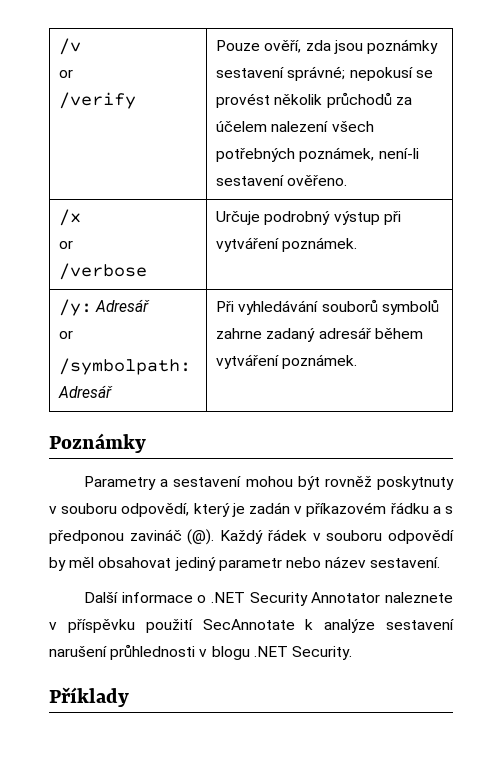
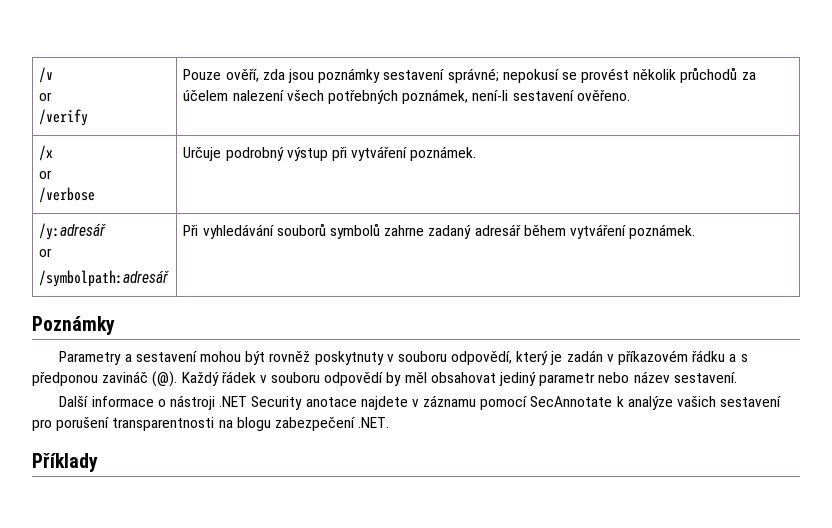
- /y: Adresář
+ /y:adresář
  or
- /symbolpath: Adresář | Při vyhledávání souborů symbolů zahrne zadaný adresář během vytváření poznámek.
+ /symbolpath:adresář | Při vyhledávání souborů symbolů zahrne zadaný adresář během vytváření poznámek.
- Další informace o .NET Security Annotator naleznete v příspěvku použití SecAnnotate k analýze sestavení narušení průhlednosti v blogu .NET Security.
+ Další informace o nástroji .NET Security anotace najdete v záznamu pomocí SecAnnotate k analýze vašich sestavení pro porušení transparentnosti na blogu zabezpečení .NET.

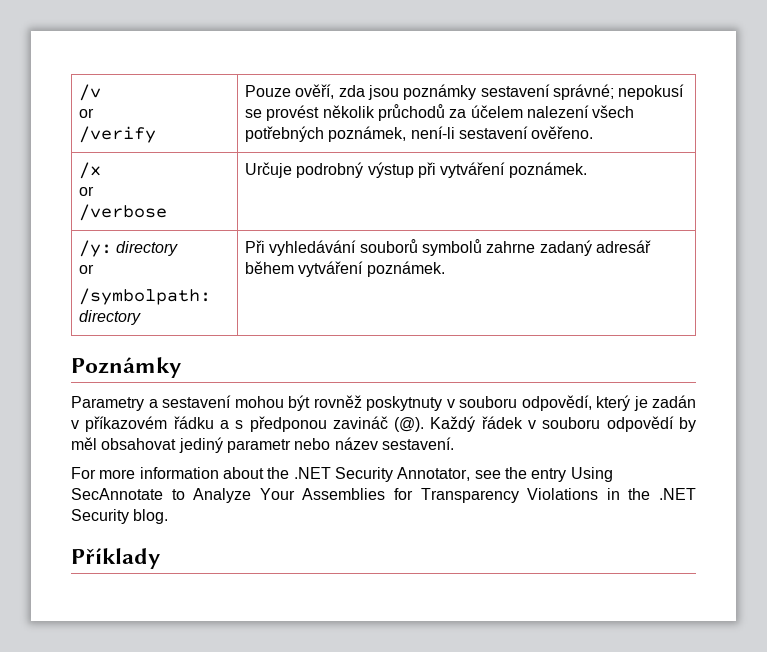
- /y:adresář
+ /y: directory
  or
- /symbolpath:adresář | Při vyhledávání souborů symbolů zahrne zadaný adresář během vytváření poznámek.
+ /symbolpath: directory | Při vyhledávání souborů symbolů zahrne zadaný adresář během vytváření poznámek.
- Další informace o nástroji .NET Security anotace najdete v záznamu pomocí SecAnnotate k analýze vašich sestavení pro porušení transparentnosti na blogu zabezpečení .NET.
+ For more information about the .NET Security Annotator, see the entry Using SecAnnotate to Analyze Your Assemblies for Transparency Violations in the .NET Security blog.

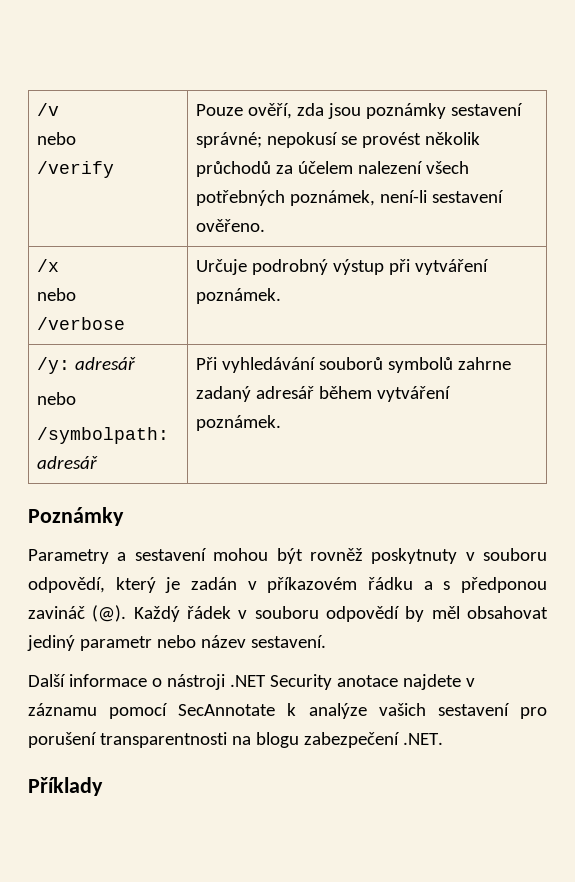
  /v
- or
+ nebo
  /x
- or
+ nebo
- /y: directory
- or
- /symbolpath: directory | Při vyhledávání souborů symbolů zahrne zadaný adresář během vytváření poznámek.
+ /y: adresář
+ nebo
+ /symbolpath: adresář | Při vyhledávání souborů symbolů zahrne zadaný adresář během vytváření poznámek.
- For more information about the .NET Security Annotator, see the entry Using SecAnnotate to Analyze Your Assemblies for Transparency Violations in the .NET Security blog.
+ Další informace o nástroji .NET Security anotace najdete v záznamu pomocí SecAnnotate k analýze vašich sestavení pro porušení transparentnosti na blogu zabezpečení .NET.

